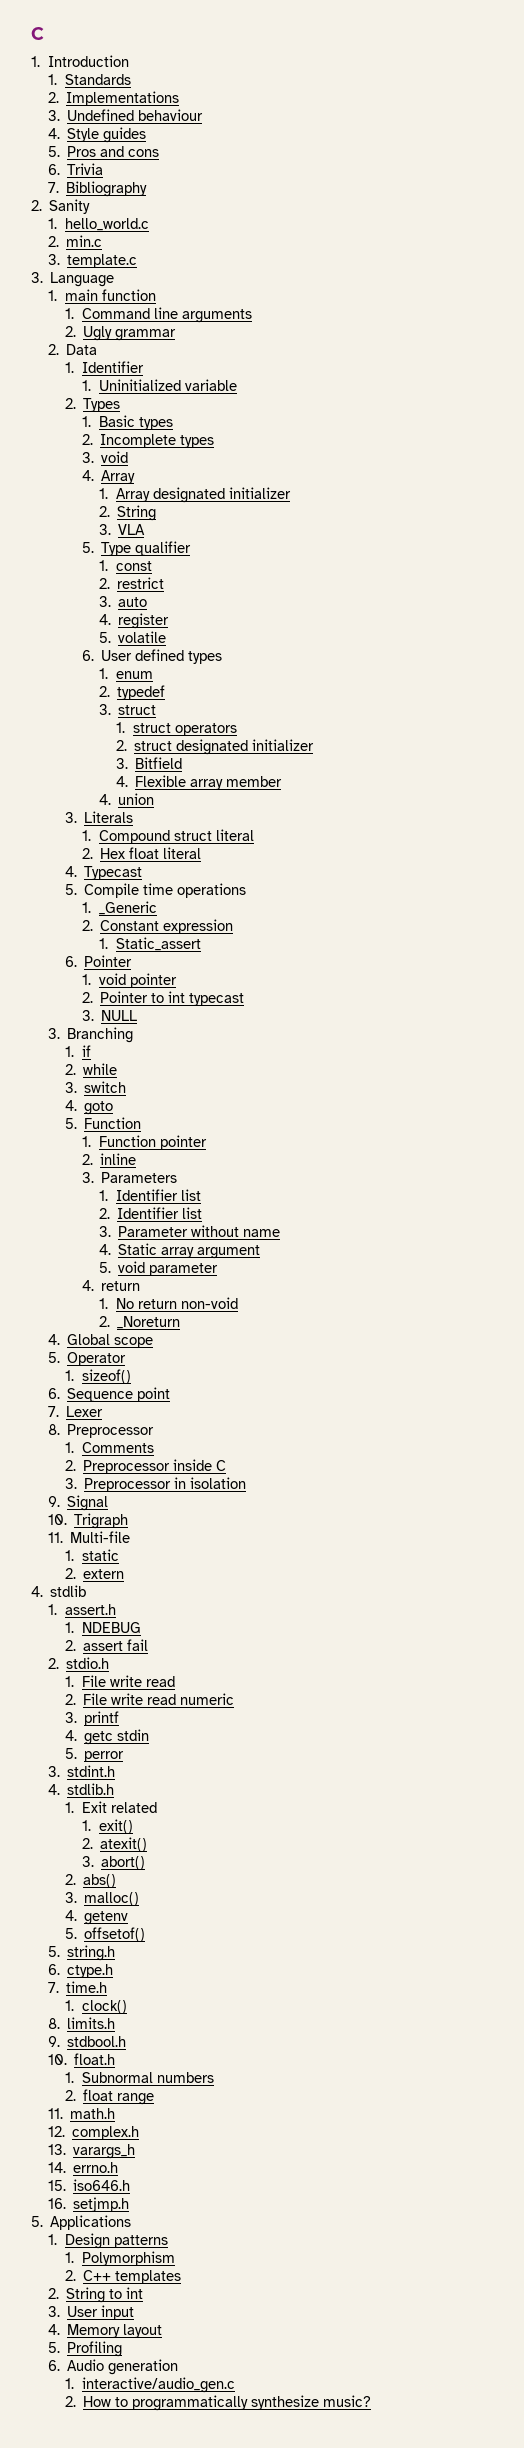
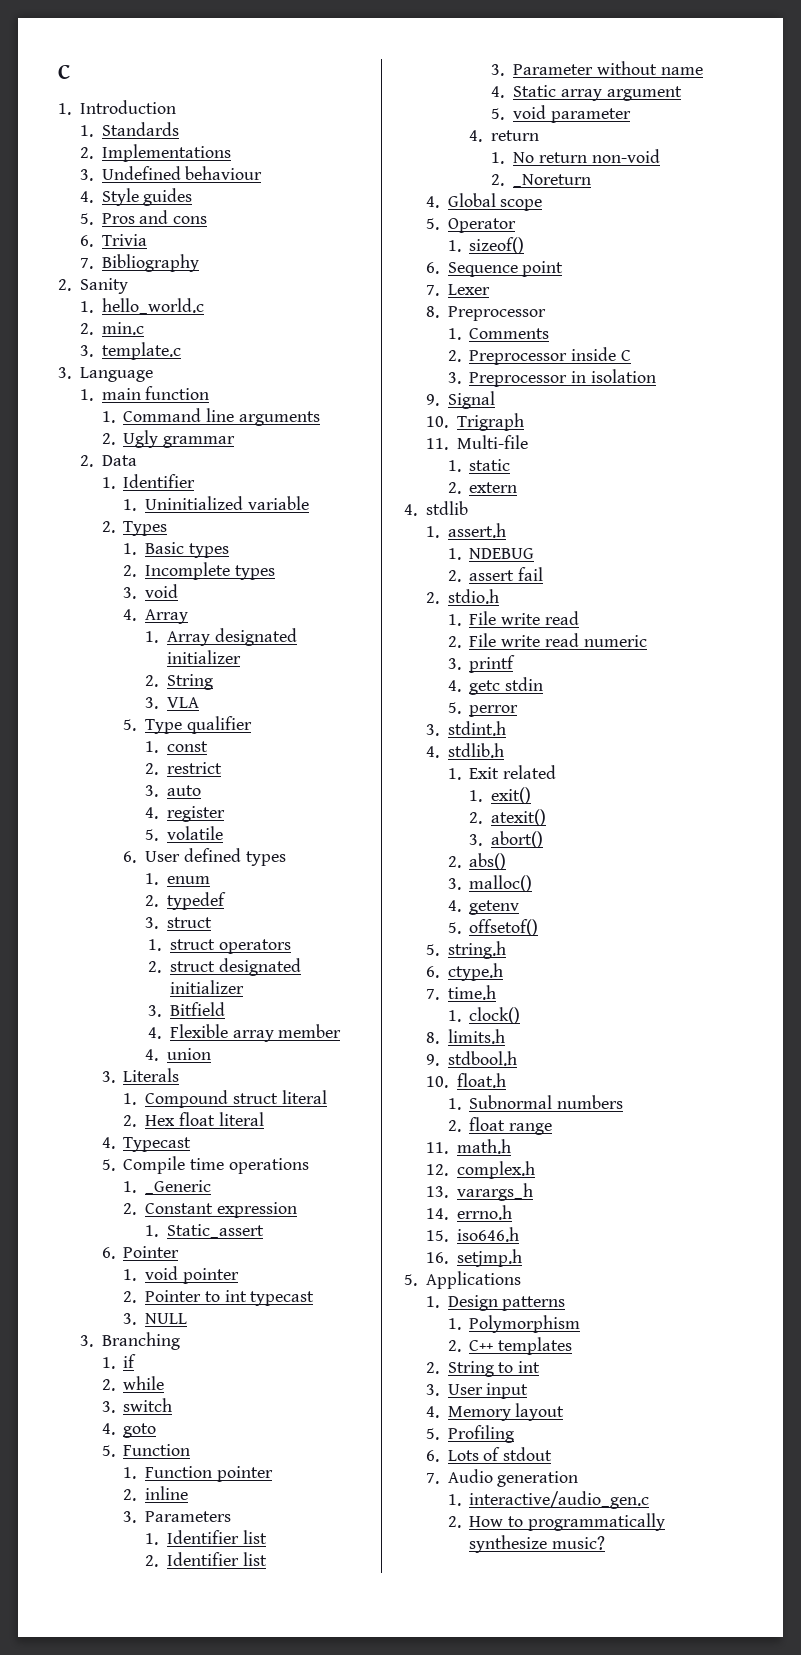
- 6. Audio generation
+ 6. Lots of stdout
+ 7. Audio generation

